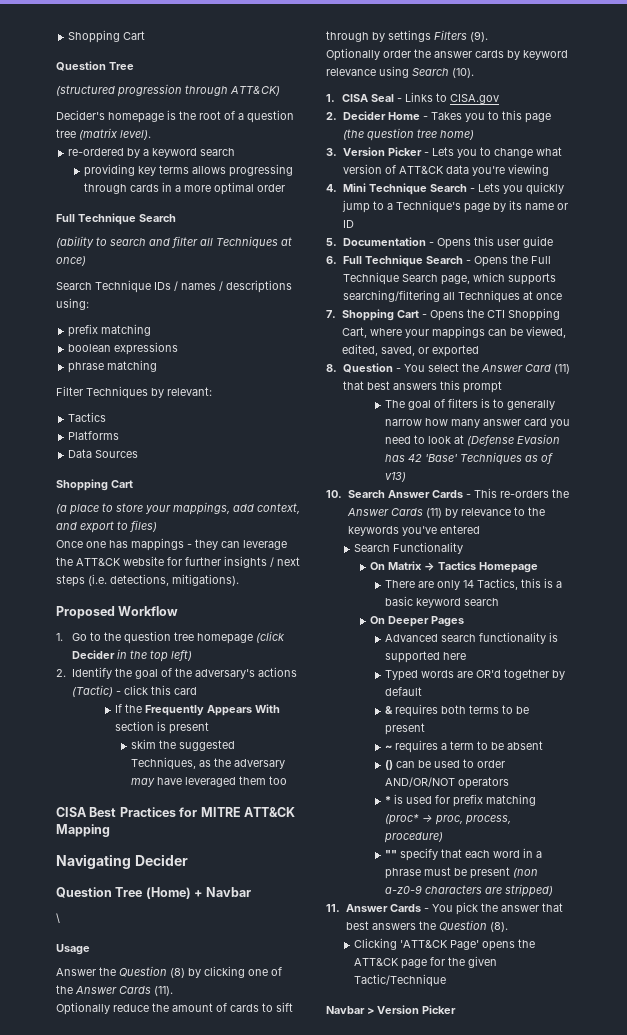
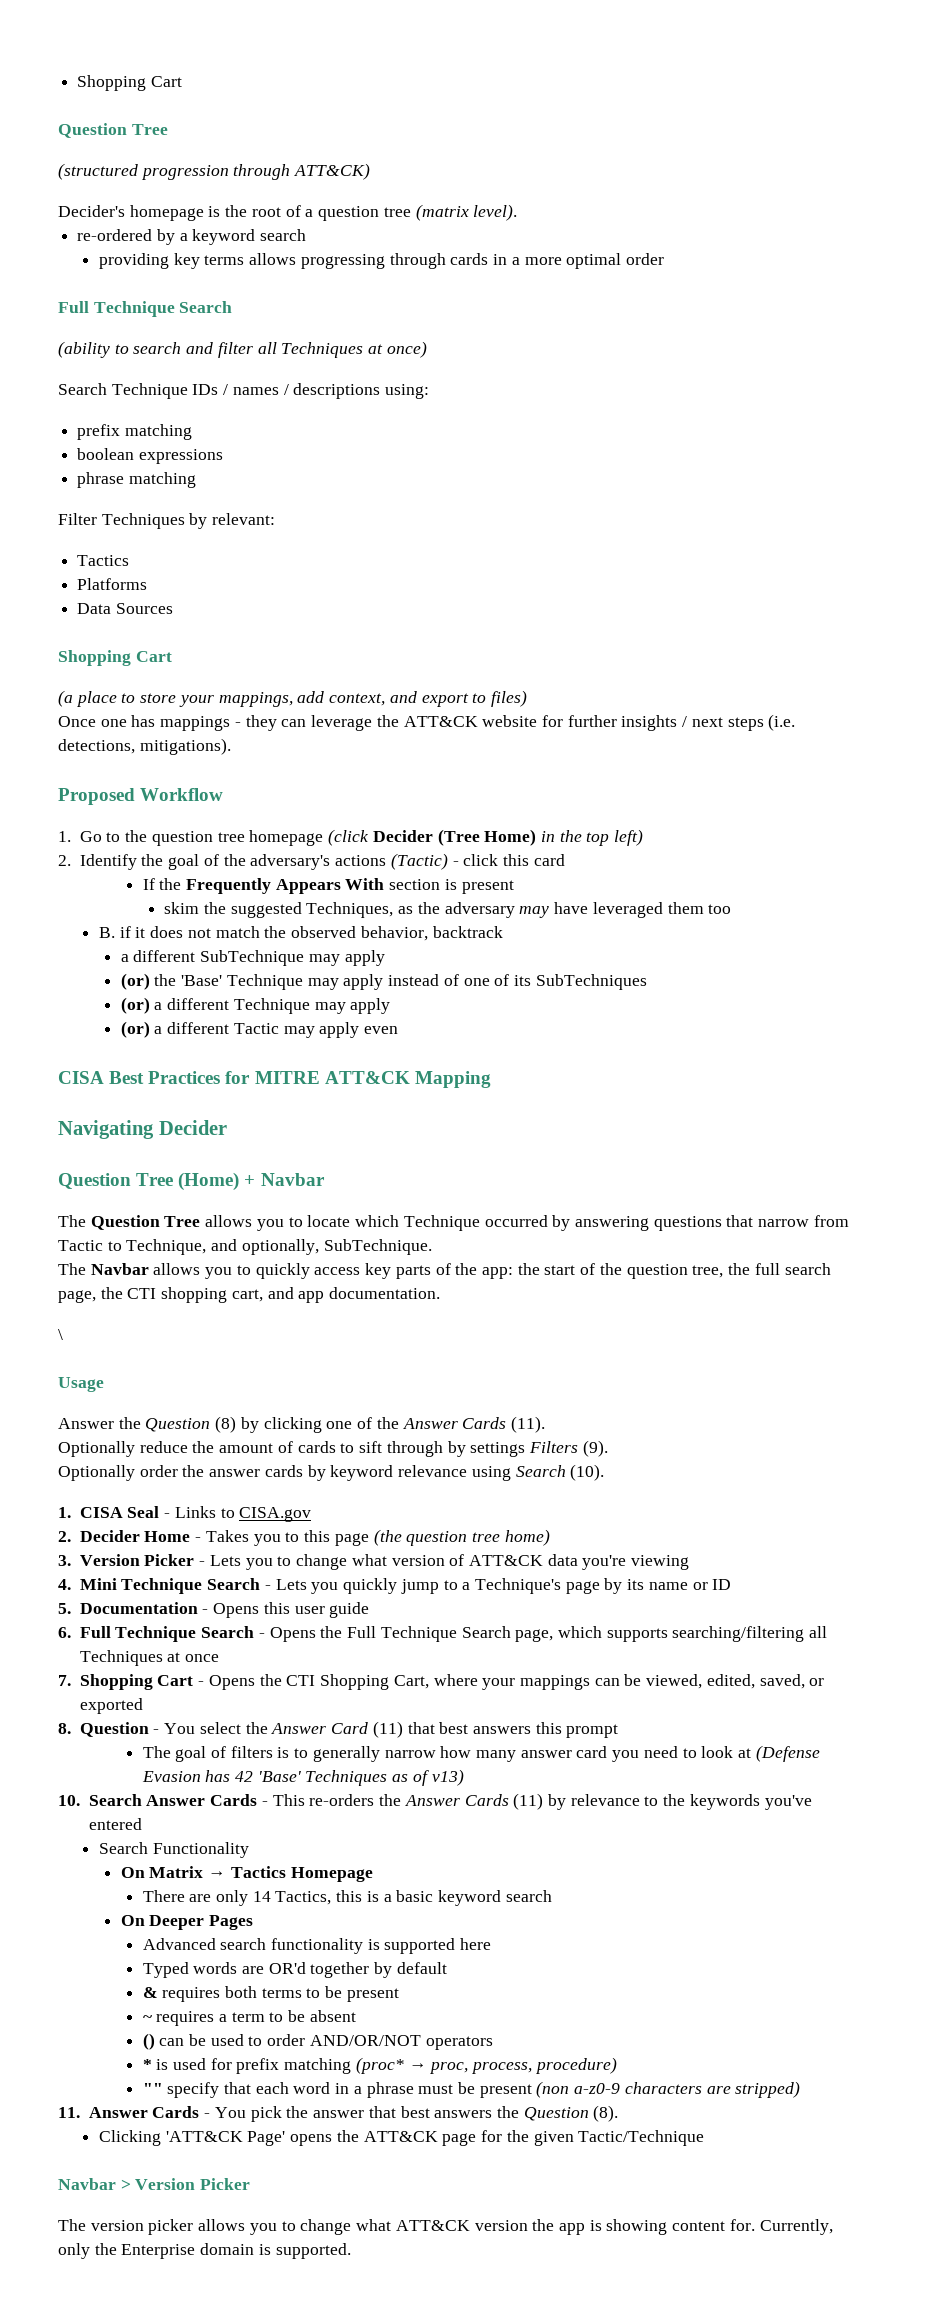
- 1. Go to the question tree homepage (click Decider in the top left)
+ 1. Go to the question tree homepage (click Decider (Tree Home) in the top left)
+ B. if it does not match the observed behavior, backtrack
+ a different SubTechnique may apply
+ (or) the 'Base' Technique may apply instead of one of its SubTechniques
+ (or) a different Technique may apply
+ (or) a different Tactic may apply even
+ The Question Tree allows you to locate which Technique occurred by answering questions that narrow from Tactic to Technique, and optionally, SubTechnique.
+ The Navbar allows you to quickly access key parts of the app: the start of the question tree, the full search page, the CTI shopping cart, and app documentation.
+ The version picker allows you to change what ATT&CK version the app is showing content for. Currently, only the Enterprise domain is supported.

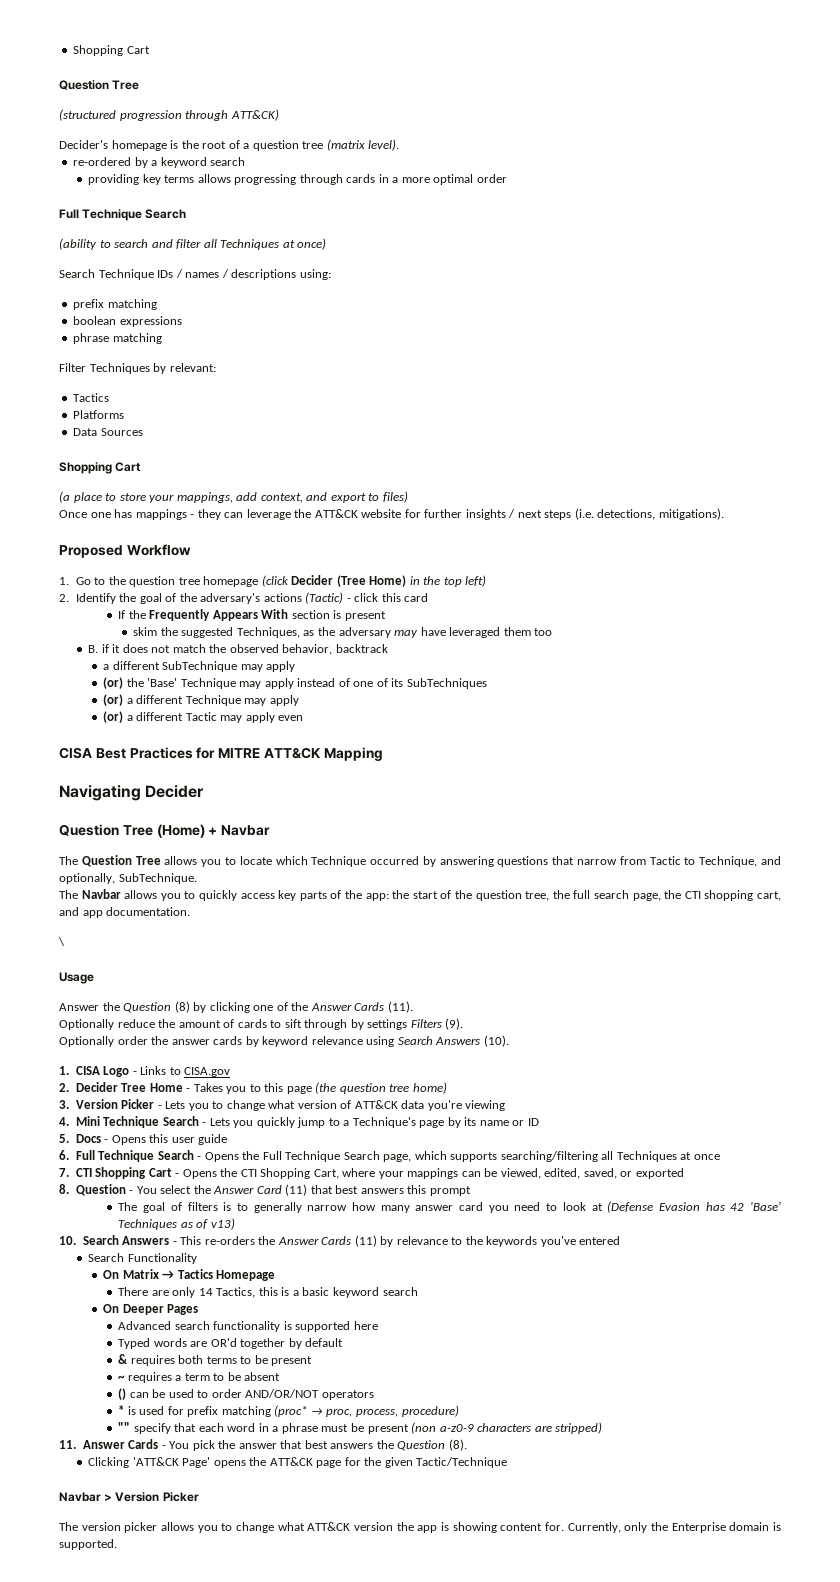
- Optionally order the answer cards by keyword relevance using Search (10).
+ Optionally order the answer cards by keyword relevance using Search Answers (10).
- 1. CISA Seal - Links to CISA.gov
+ 1. CISA Logo - Links to CISA.gov
- 2. Decider Home - Takes you to this page (the question tree home)
+ 2. Decider Tree Home - Takes you to this page (the question tree home)
- 5. Documentation - Opens this user guide
+ 5. Docs - Opens this user guide
- 7. Shopping Cart - Opens the CTI Shopping Cart, where your mappings can be viewed, edited, saved, or exported
+ 7. CTI Shopping Cart - Opens the CTI Shopping Cart, where your mappings can be viewed, edited, saved, or exported
- 10. Search Answer Cards - This re-orders the Answer Cards (11) by relevance to the keywords you've entered
+ 10. Search Answers - This re-orders the Answer Cards (11) by relevance to the keywords you've entered

